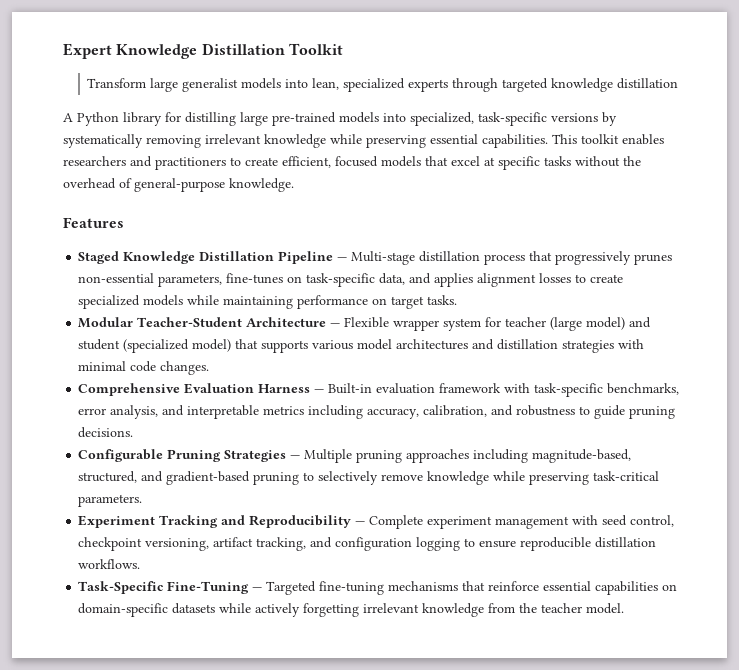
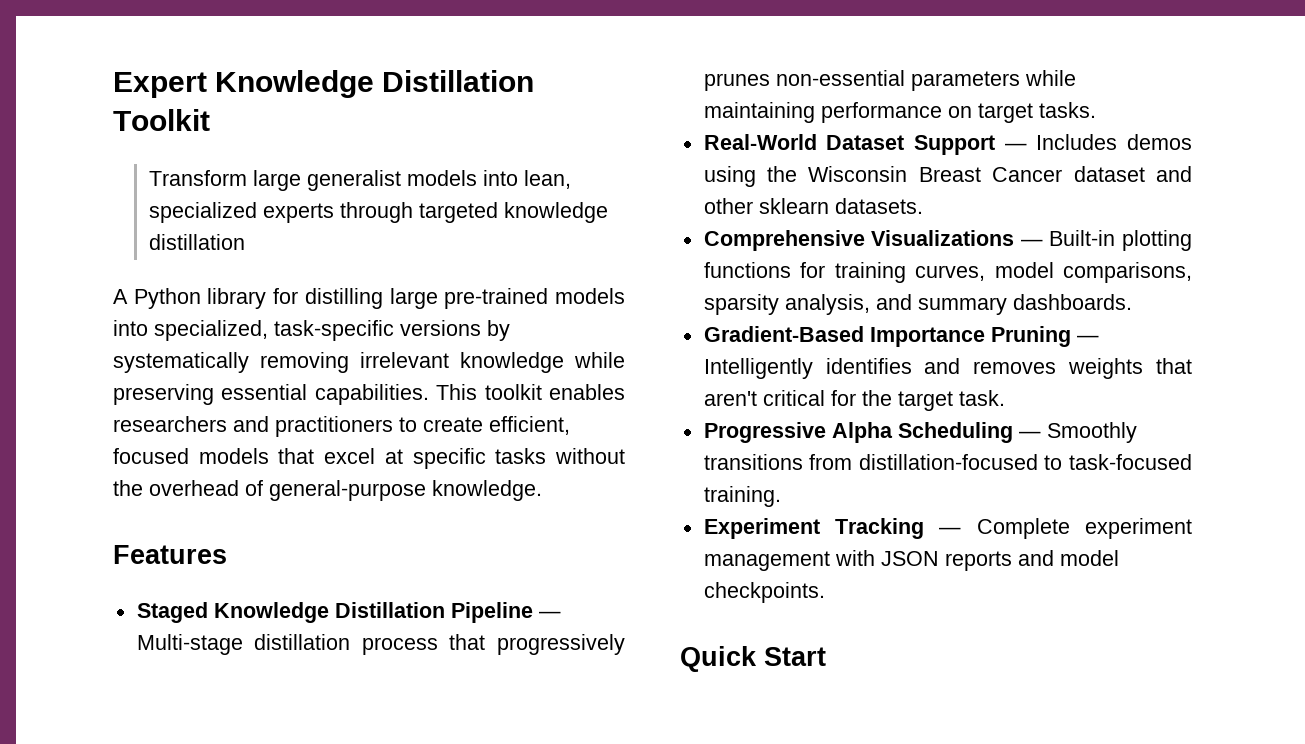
- Staged Knowledge Distillation Pipeline — Multi-stage distillation process that progressively prunes non-essential parameters, fine-tunes on task-specific data, and applies alignment losses to create specialized models while maintaining performance on target tasks.
+ Staged Knowledge Distillation Pipeline — Multi-stage distillation process that progressively prunes non-essential parameters while maintaining performance on target tasks.
- Modular Teacher-Student Architecture — Flexible wrapper system for teacher (large model) and student (specialized model) that supports various model architectures and distillation strategies with minimal code changes.
- Comprehensive Evaluation Harness — Built-in evaluation framework with task-specific benchmarks, error analysis, and interpretable metrics including accuracy, calibration, and robustness to guide pruning decisions.
- Configurable Pruning Strategies — Multiple pruning approaches including magnitude-based, structured, and gradient-based pruning to selectively remove knowledge while preserving task-critical parameters.
+ Real-World Dataset Support — Includes demos using the Wisconsin Breast Cancer dataset and other sklearn datasets.
+ Comprehensive Visualizations — Built-in plotting functions for training curves, model comparisons, sparsity analysis, and summary dashboards.
+ Gradient-Based Importance Pruning — Intelligently identifies and removes weights that aren't critical for the target task.
+ Progressive Alpha Scheduling — Smoothly transitions from distillation-focused to task-focused training.
- Experiment Tracking and Reproducibility — Complete experiment management with seed control, checkpoint versioning, artifact tracking, and configuration logging to ensure reproducible distillation workflows.
- Task-Specific Fine-Tuning — Targeted fine-tuning mechanisms that reinforce essential capabilities on domain-specific datasets while actively forgetting irrelevant knowledge from the teacher model.
+ Experiment Tracking — Complete experiment management with JSON reports and model checkpoints.
+ Quick Start

